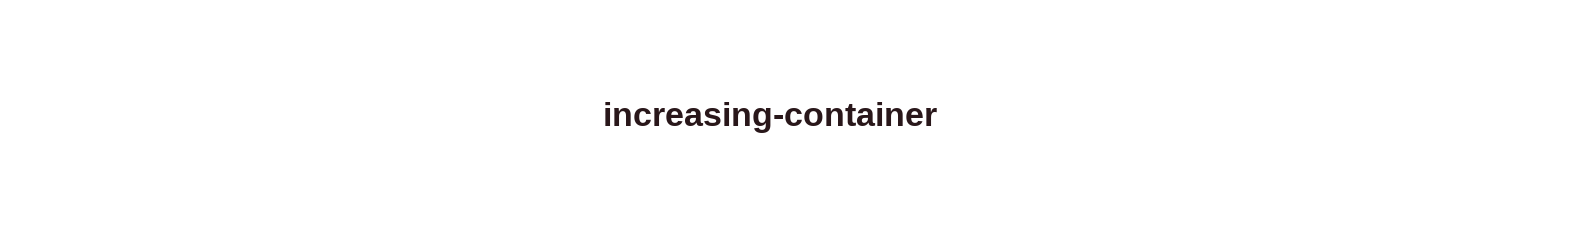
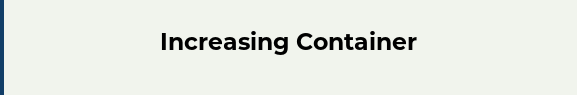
- increasing-container
+ Increasing Container

